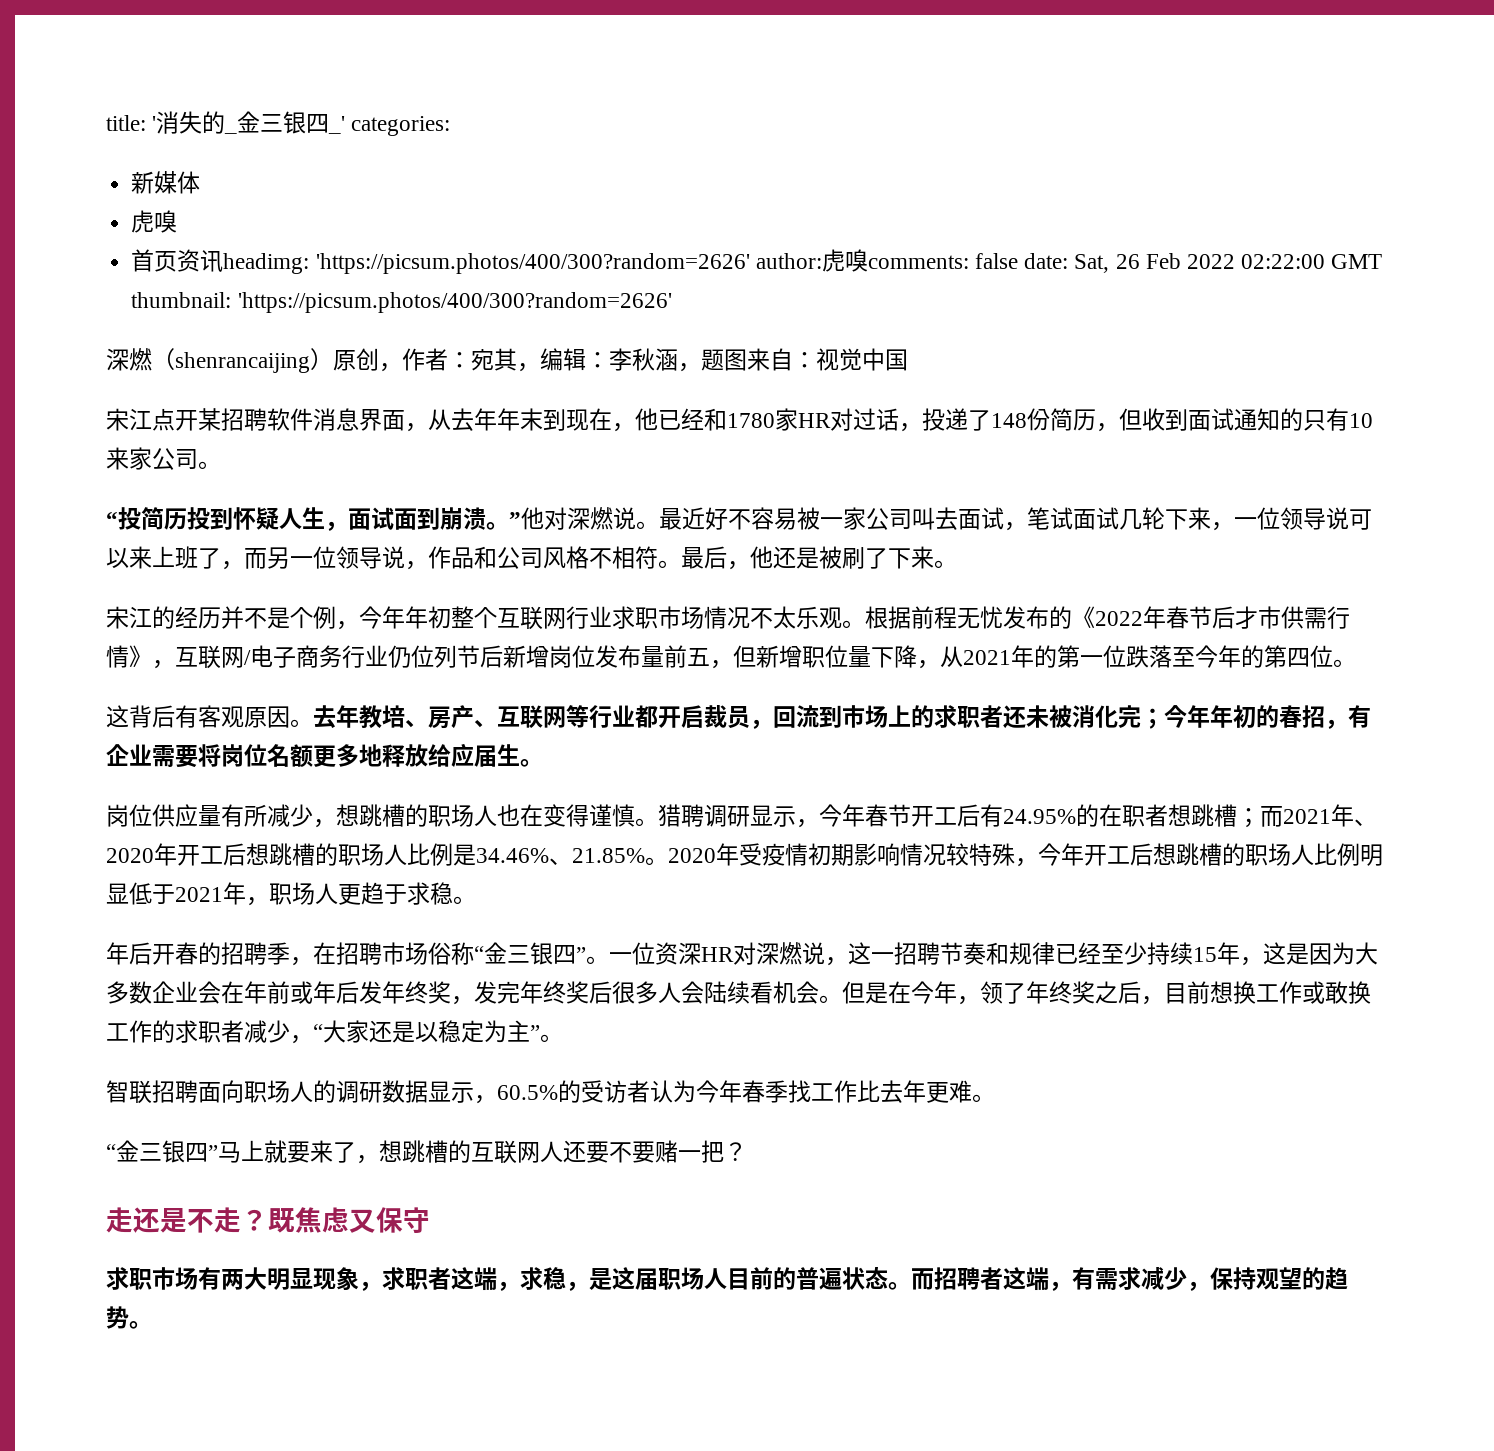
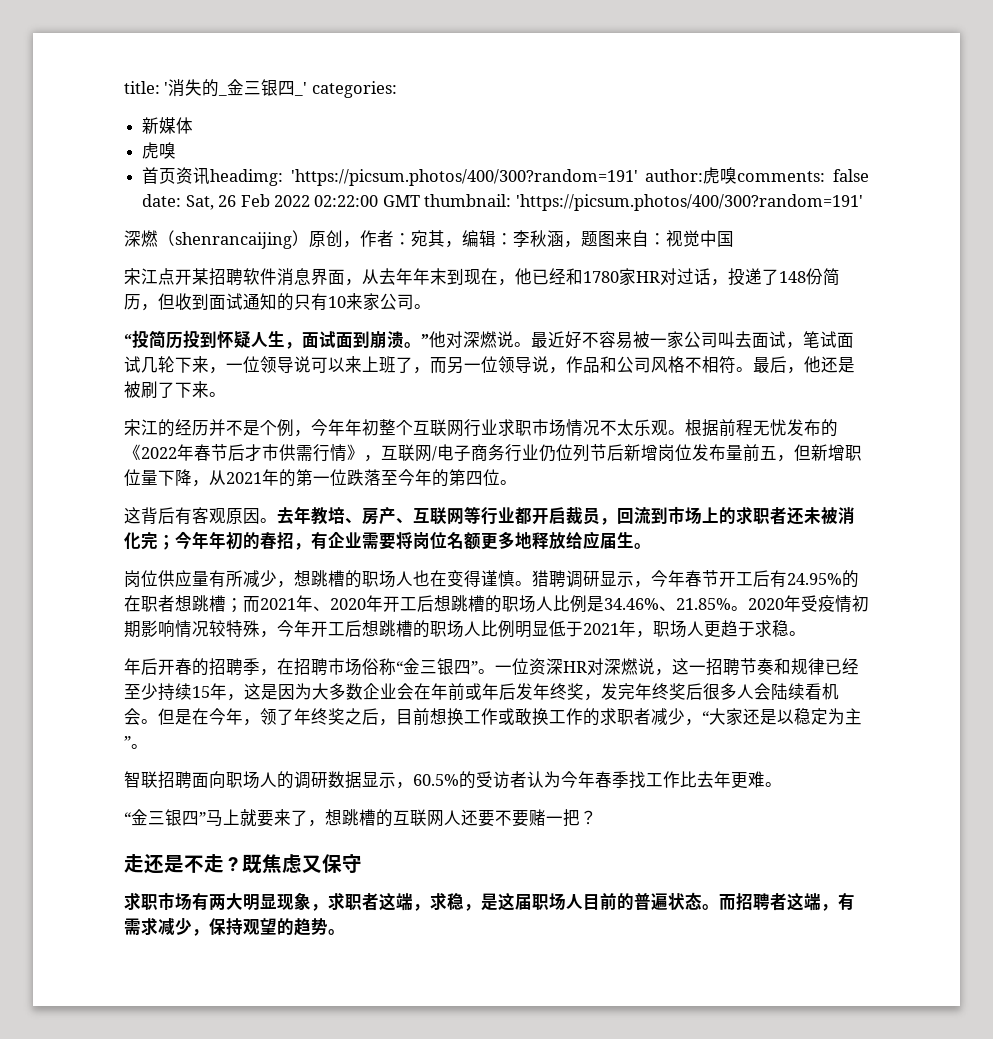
- 首页资讯headimg: 'https://picsum.photos/400/300?random=2626' author:虎嗅comments: false date: Sat, 26 Feb 2022 02:22:00 GMT thumbnail: 'https://picsum.photos/400/300?random=2626'
+ 首页资讯headimg: 'https://picsum.photos/400/300?random=191' author:虎嗅comments: false date: Sat, 26 Feb 2022 02:22:00 GMT thumbnail: 'https://picsum.photos/400/300?random=191'

